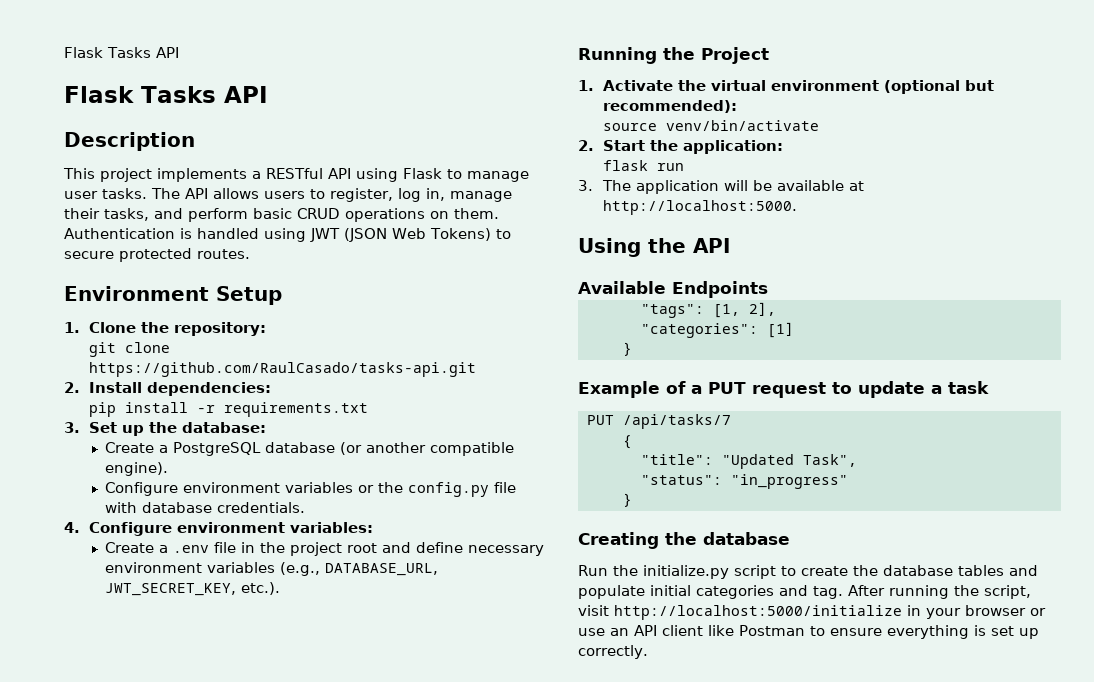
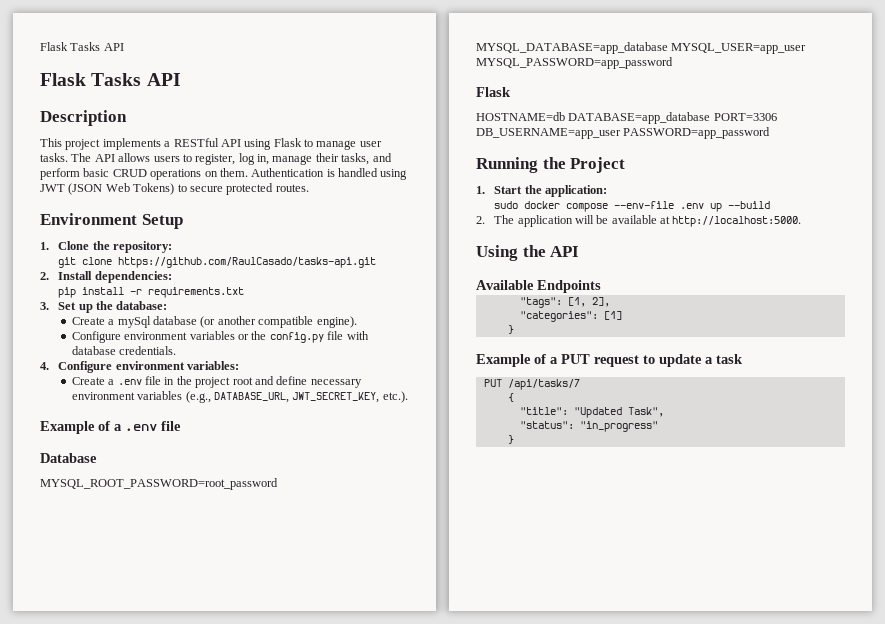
- Create a PostgreSQL database (or another compatible engine).
+ Create a mySql database (or another compatible engine).
+ Example of a .env file
+ Database
+ MYSQL_ROOT_PASSWORD=root_password MYSQL_DATABASE=app_database MYSQL_USER=app_user MYSQL_PASSWORD=app_password
+ Flask
+ HOSTNAME=db DATABASE=app_database PORT=3306 DB_USERNAME=app_user PASSWORD=app_password
  Running the Project
- 1. Activate the virtual environment (optional but recommended):
- source venv/bin/activate
- 2. Start the application:
- flask run
- 3. The application will be available at http://localhost:5000.
+ 1. Start the application:
+ sudo docker compose --env-file .env up --build
+ 2. The application will be available at http://localhost:5000.
- Creating the database
- Run the initialize.py script to create the database tables and populate initial categories and tag. After running the script, visit http://localhost:5000/initialize in your browser or use an API client like Postman to ensure everything is set up correctly.

